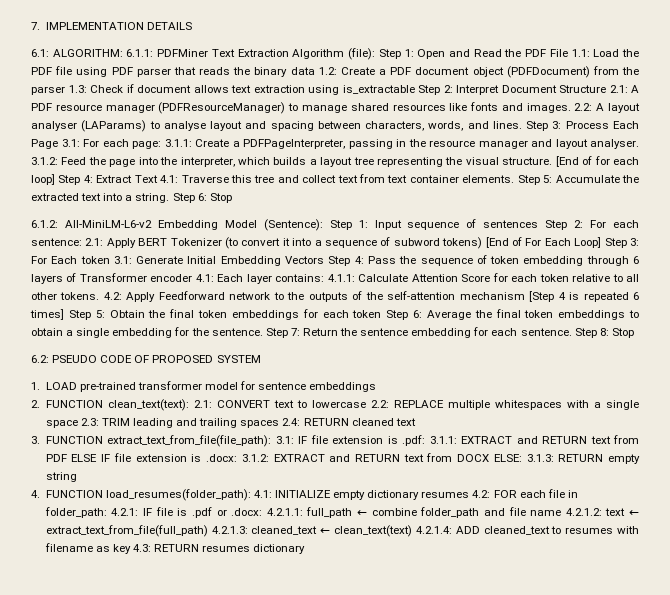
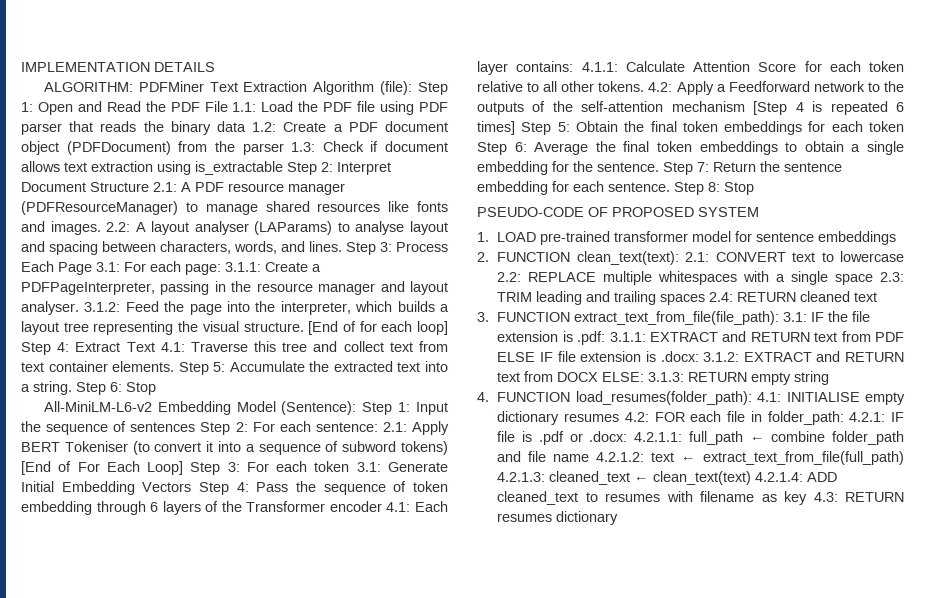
- 7. IMPLEMENTATION DETAILS
+ IMPLEMENTATION DETAILS
- 6.1: ALGORITHM: 6.1.1:
+ ALGORITHM:
- 6.1.2:
- Input sequence of sentences Step 2:
+ Input the sequence of sentences Step 2:
- Apply BERT Tokenizer (to convert it into a sequence of subword tokens) [End of For Each Loop] Step 3:
+ Apply BERT Tokeniser (to convert it into a sequence of subword tokens) [End of For Each Loop] Step 3:
- For Each token 3.1:
+ For each token 3.1:
- Pass the sequence of token embedding through 6 layers of Transformer encoder 4.1:
+ Pass the sequence of token embedding through 6 layers of the Transformer encoder 4.1:
- 4.2: Apply Feedforward network to the outputs of the self-attention mechanism [Step 4 is repeated 6 times] Step 5: Obtain the final token embeddings for each token Step 6: Average the final token embeddings to obtain a single embedding for the sentence.
+ 4.2: Apply a Feedforward network to the outputs of the self-attention mechanism [Step 4 is repeated 6 times] Step 5: Obtain the final token embeddings for each token Step 6: Average the final token embeddings to obtain a single embedding for the sentence.
- 6.2: PSEUDO CODE OF PROPOSED SYSTEM
+ PSEUDO-CODE OF PROPOSED SYSTEM
- 3. FUNCTION extract_text_from_file(file_path): 3.1: IF file extension is .pdf: 3.1.1: EXTRACT and RETURN text from PDF ELSE IF file extension is .docx: 3.1.2: EXTRACT and RETURN text from DOCX ELSE: 3.1.3: RETURN empty string
+ 3. FUNCTION extract_text_from_file(file_path): 3.1: IF the file extension is .pdf: 3.1.1: EXTRACT and RETURN text from PDF ELSE IF file extension is .docx: 3.1.2: EXTRACT and RETURN text from DOCX ELSE: 3.1.3: RETURN empty string
- 4. FUNCTION load_resumes(folder_path): 4.1: INITIALIZE empty dictionary resumes 4.2: FOR each file in folder_path: 4.2.1: IF file is .pdf or .docx: 4.2.1.1: full_path ← combine folder_path and file name 4.2.1.2: text ← extract_text_from_file(full_path) 4.2.1.3: cleaned_text ← clean_text(text) 4.2.1.4: ADD cleaned_text to resumes with filename as key 4.3: RETURN resumes dictionary
+ 4. FUNCTION load_resumes(folder_path): 4.1: INITIALISE empty dictionary resumes 4.2: FOR each file in folder_path: 4.2.1: IF file is .pdf or .docx: 4.2.1.1: full_path ← combine folder_path and file name 4.2.1.2: text ← extract_text_from_file(full_path) 4.2.1.3: cleaned_text ← clean_text(text) 4.2.1.4: ADD cleaned_text to resumes with filename as key 4.3: RETURN resumes dictionary

